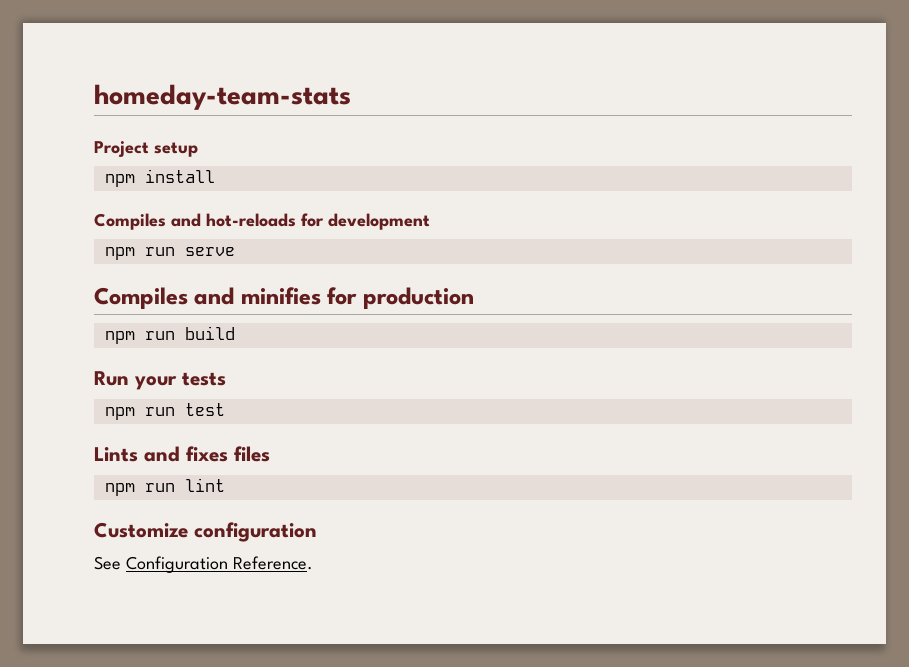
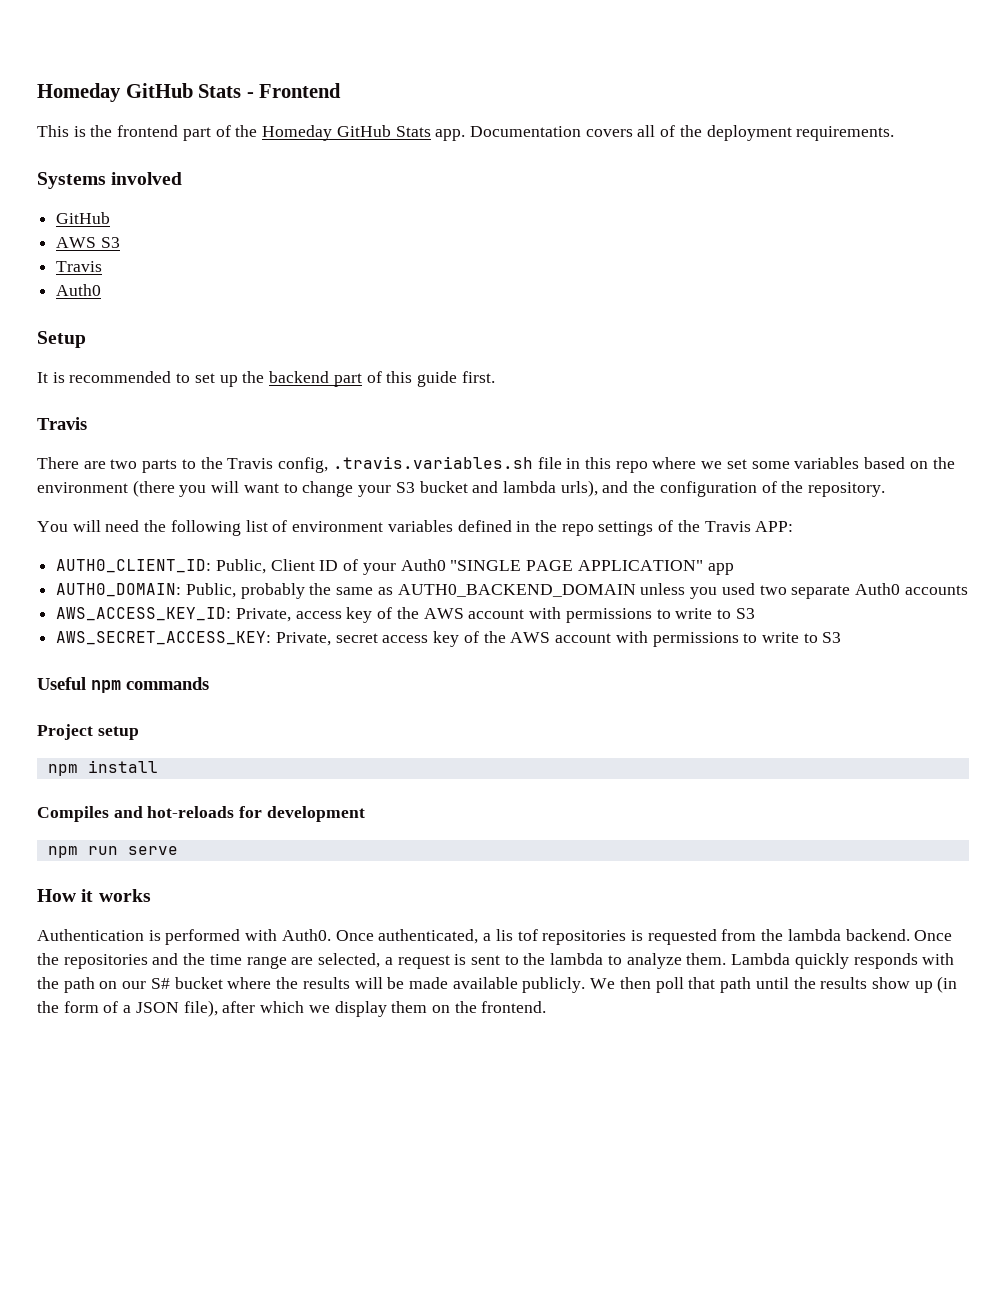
- homeday-team-stats
+ Homeday GitHub Stats - Frontend
+ This is the frontend part of the Homeday GitHub Stats app. Documentation covers all of the deployment requirements.
+ Systems involved
+ GitHub
+ AWS S3
+ Travis
+ Auth0
+ Setup
+ It is recommended to set up the backend part of this guide first.
+ Travis
+ There are two parts to the Travis config, .travis.variables.sh file in this repo where we set some variables based on the environment (there you will want to change your S3 bucket and lambda urls), and the configuration of the repository.
+ You will need the following list of environment variables defined in the repo settings of the Travis APP:
+ AUTH0_CLIENT_ID: Public, Client ID of your Auth0 "SINGLE PAGE APPLICATION" app
+ AUTH0_DOMAIN: Public, probably the same as AUTH0_BACKEND_DOMAIN unless you used two separate Auth0 accounts
+ AWS_ACCESS_KEY_ID: Private, access key of the AWS account with permissions to write to S3
+ AWS_SECRET_ACCESS_KEY: Private, secret access key of the AWS account with permissions to write to S3
+ Useful npm commands
- Compiles and minifies for production
- npm run build
- Run your tests
- npm run test
- Lints and fixes files
- npm run lint
- Customize configuration
- See Configuration Reference.
+ How it works
+ Authentication is performed with Auth0. Once authenticated, a lis tof repositories is requested from the lambda backend. Once the repositories and the time range are selected, a request is sent to the lambda to analyze them. Lambda quickly responds with the path on our S# bucket where the results will be made available publicly. We then poll that path until the results show up (in the form of a JSON file), after which we display them on the frontend.

